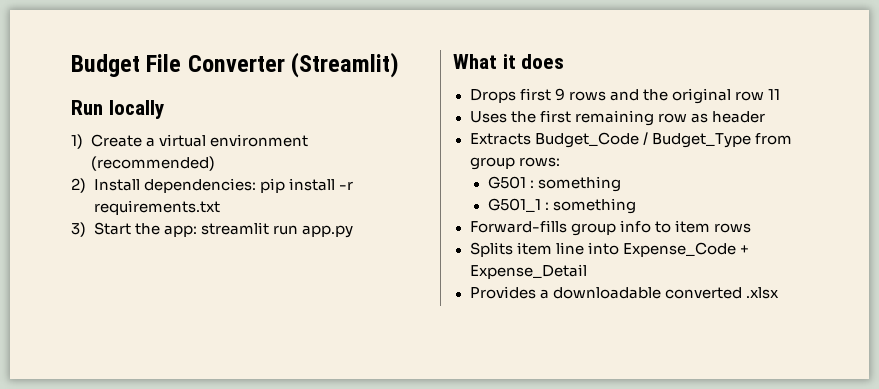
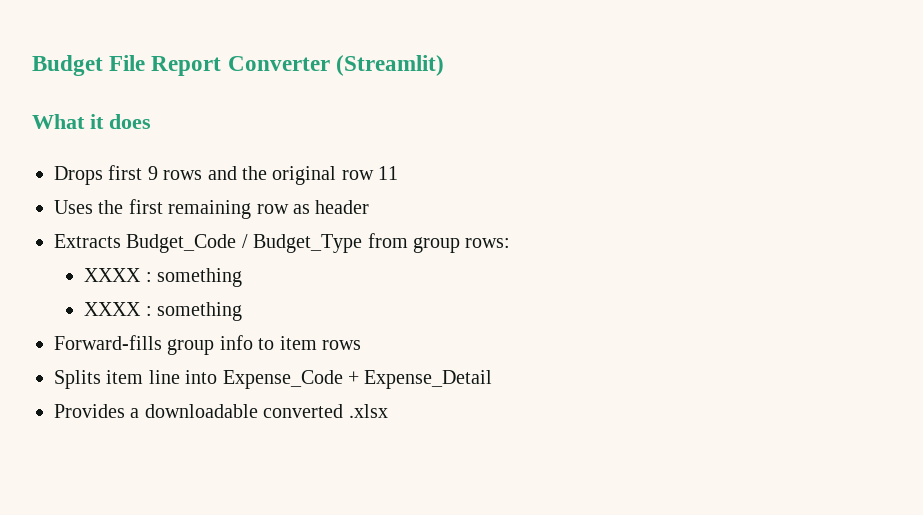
- Budget File Converter (Streamlit)
+ Budget File Report Converter (Streamlit)
- Run locally
- 1) Create a virtual environment (recommended)
- 2) Install dependencies: pip install -r requirements.txt
- 3) Start the app: streamlit run app.py
  Extracts Budget_Code / Budget_Type from group rows:
- G501 : something
- G501_1 : something
+ XXXX : something
+ XXXX : something

